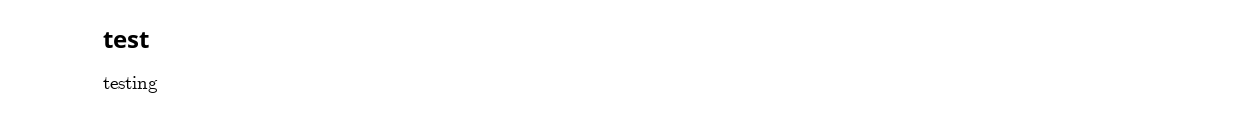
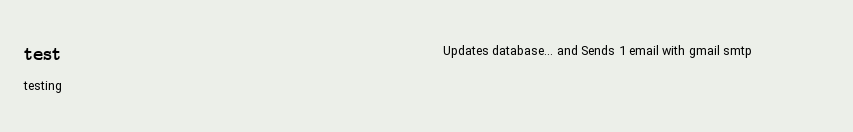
+ Updates database... and Sends 1 email with gmail smtp

